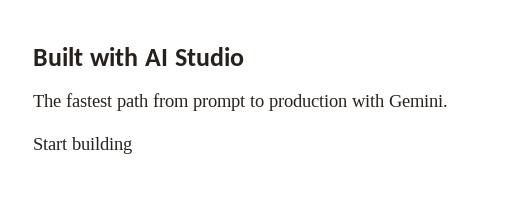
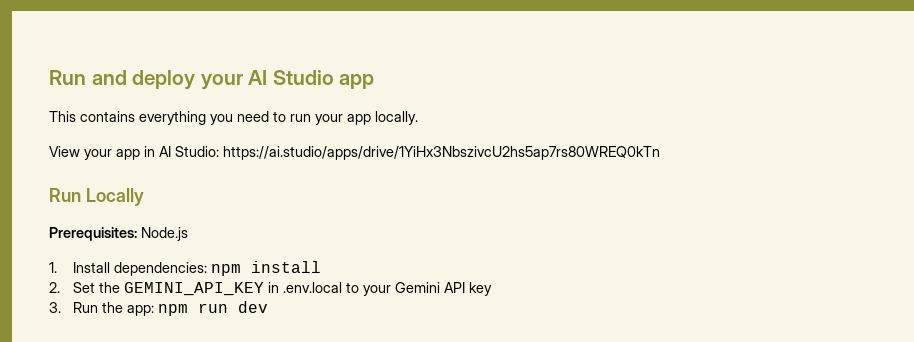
- Built with AI Studio
- The fastest path from prompt to production with Gemini.
- Start building
+ Run and deploy your AI Studio app
+ This contains everything you need to run your app locally.
+ View your app in AI Studio: https://ai.studio/apps/drive/1YiHx3NbszivcU2hs5ap7rs80WREQ0kTn
+ Run Locally
+ Prerequisites: Node.js
+ 1. Install dependencies: npm install
+ 2. Set the GEMINI_API_KEY in .env.local to your Gemini API key
+ 3. Run the app: npm run dev

